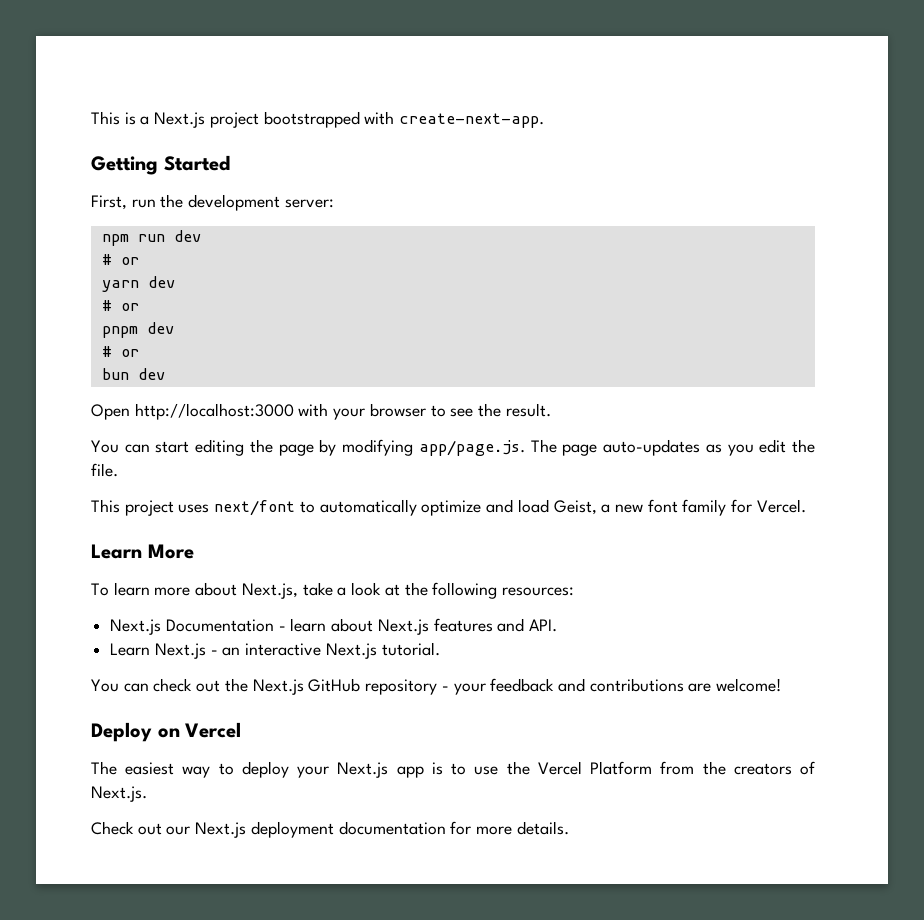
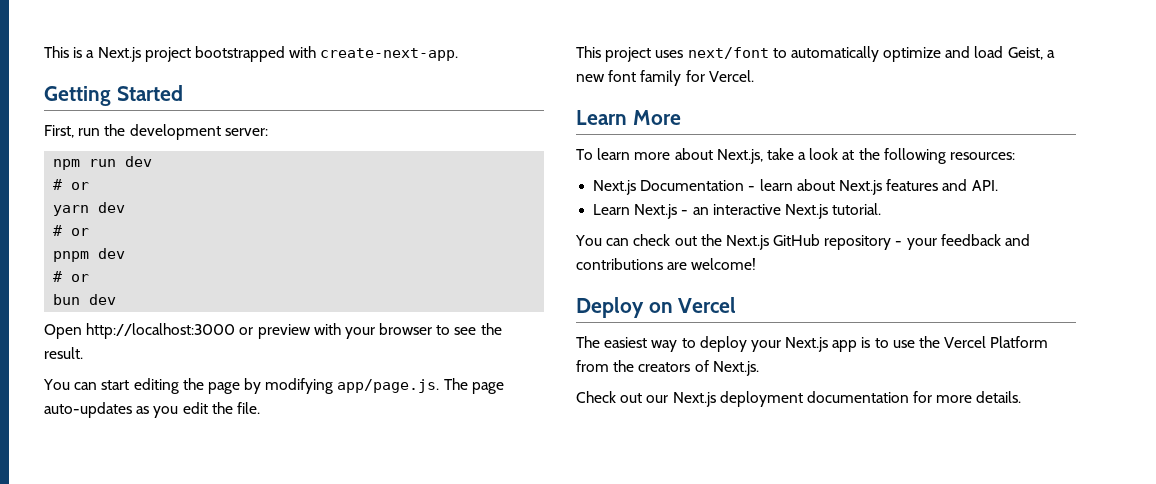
- Open http://localhost:3000 with your browser to see the result.
+ Open http://localhost:3000 or preview with your browser to see the result.

